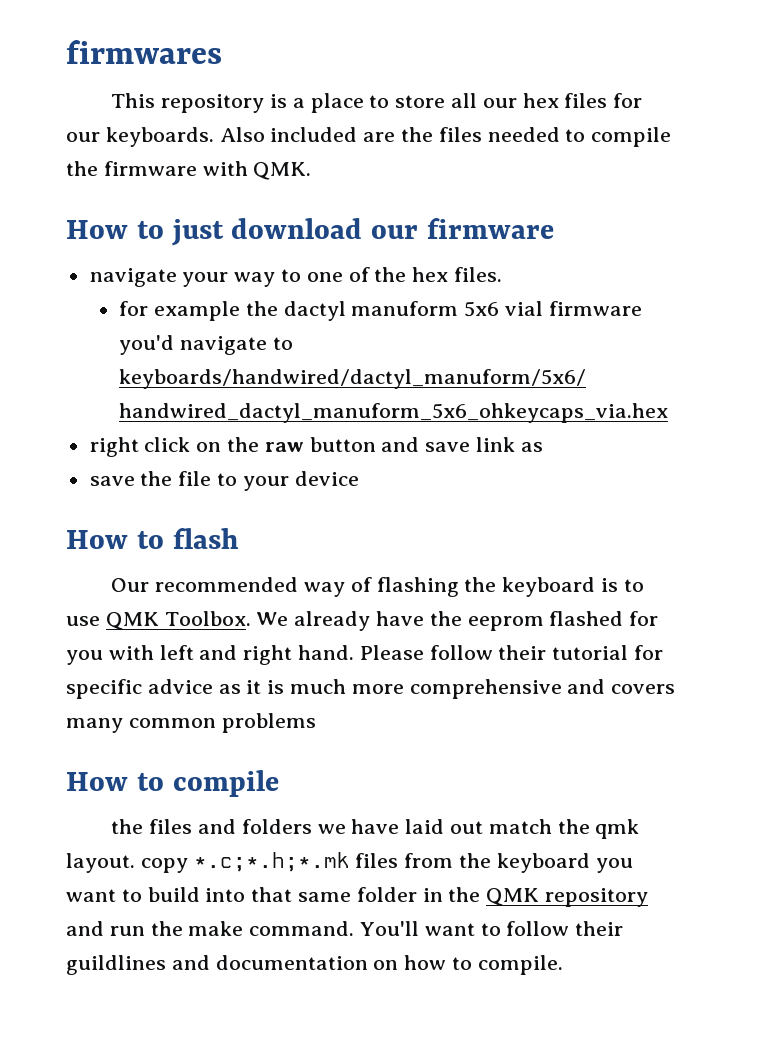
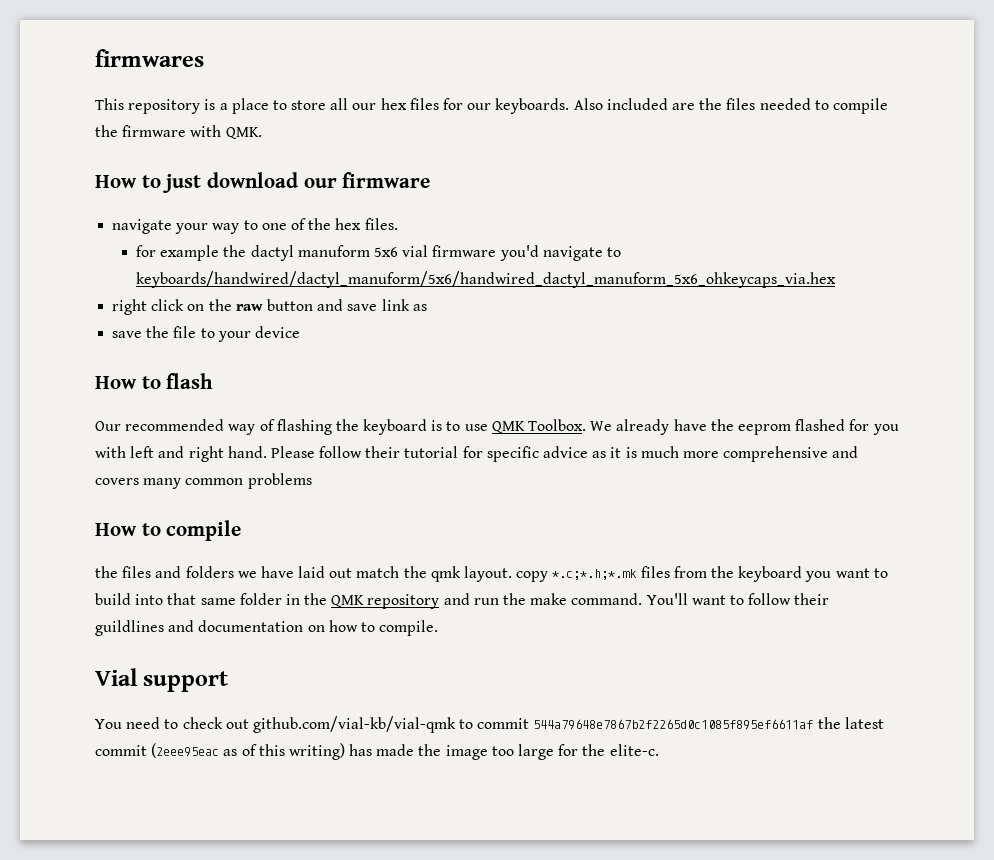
+ Vial support
+ You need to check out github.com/vial-kb/vial-qmk to commit 544a79648e7867b2f2265d0c1085f895ef6611af the latest commit (2eee95eac as of this writing) has made the image too large for the elite-c.

